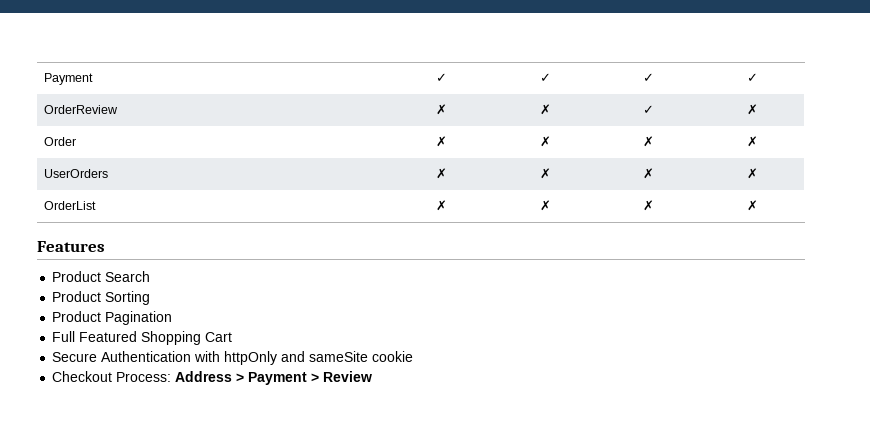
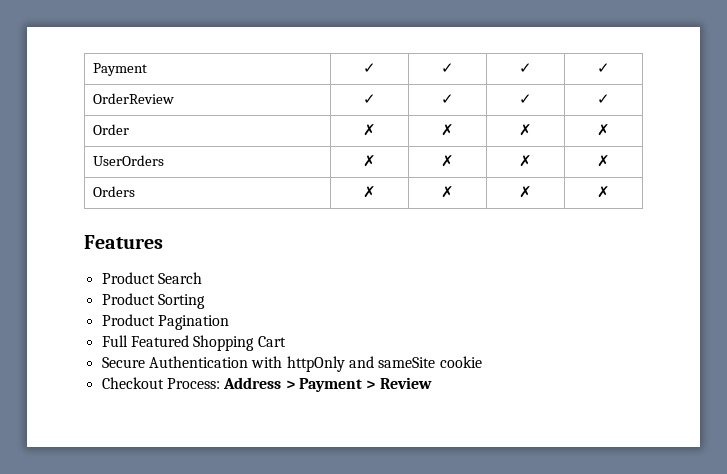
- OrderReview | ✗ | ✗ | ✓ | ✗
+ OrderReview | ✓ | ✓ | ✓ | ✓
- OrderList | ✗ | ✗ | ✗ | ✗
+ Orders | ✗ | ✗ | ✗ | ✗

